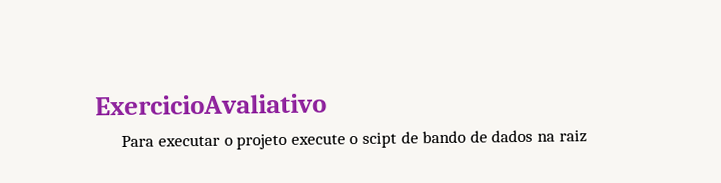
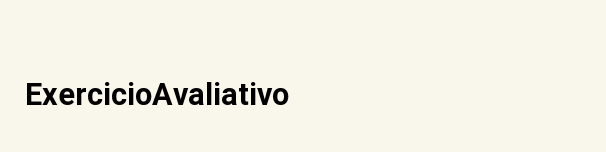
- Para executar o projeto execute o scipt de bando de dados na raiz

